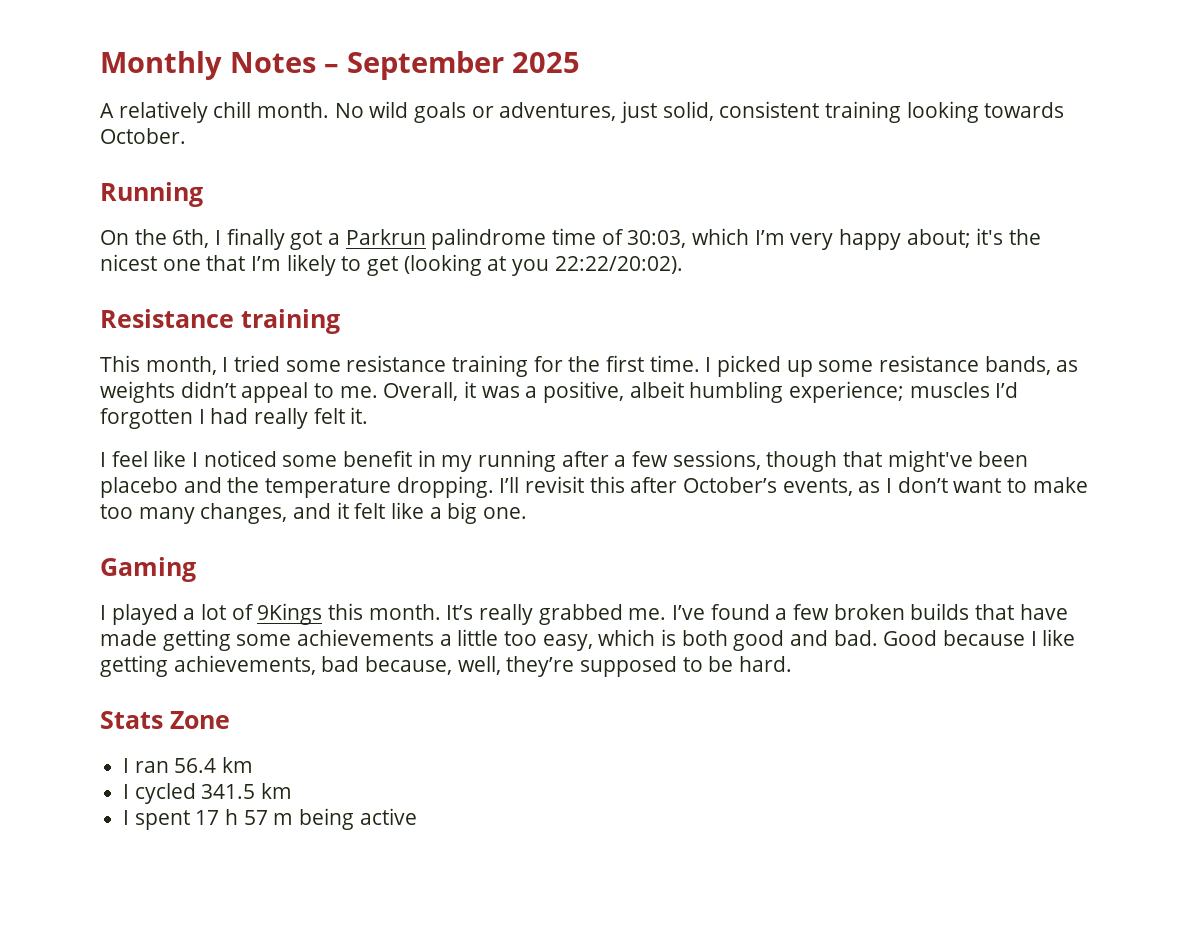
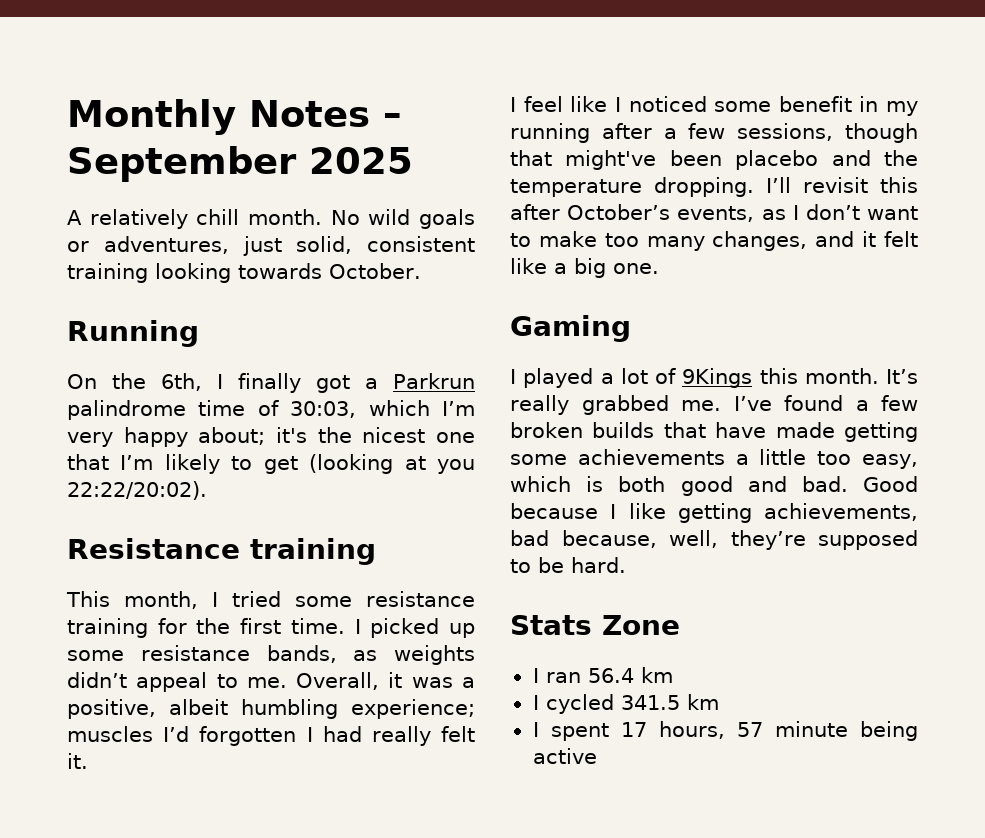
- I spent 17 h 57 m being active
+ I spent 17 hours, 57 minute being active

